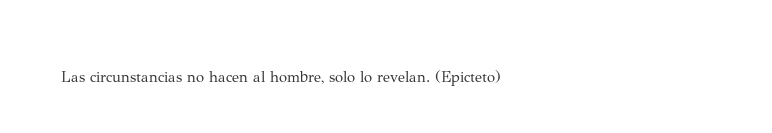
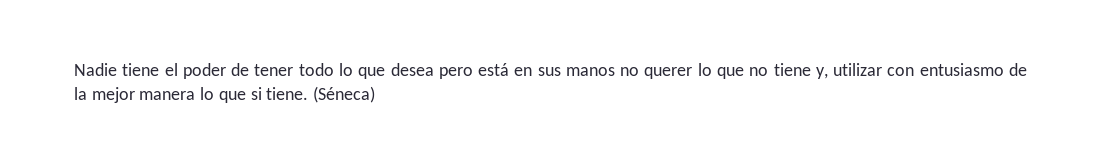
- Las circunstancias no hacen al hombre, solo lo revelan. (Epicteto)
+ Nadie tiene el poder de tener todo lo que desea pero está en sus manos no querer lo que no tiene y, utilizar con entusiasmo de la mejor manera lo que si tiene. (Séneca)

